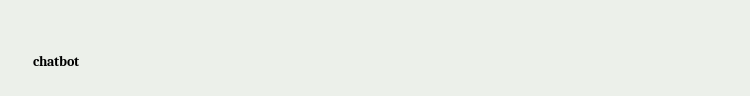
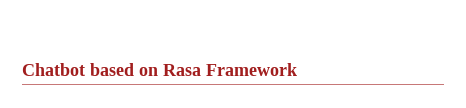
- chatbot
+ Chatbot based on Rasa Framework

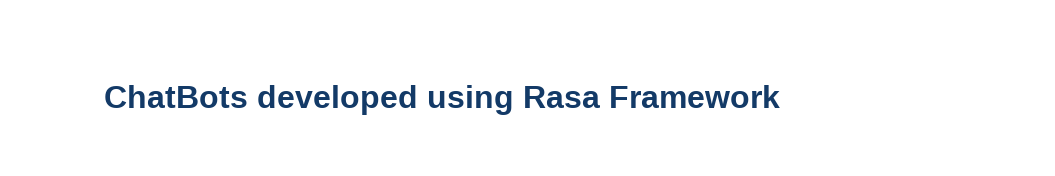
- Chatbot based on Rasa Framework
+ ChatBots developed using Rasa Framework

